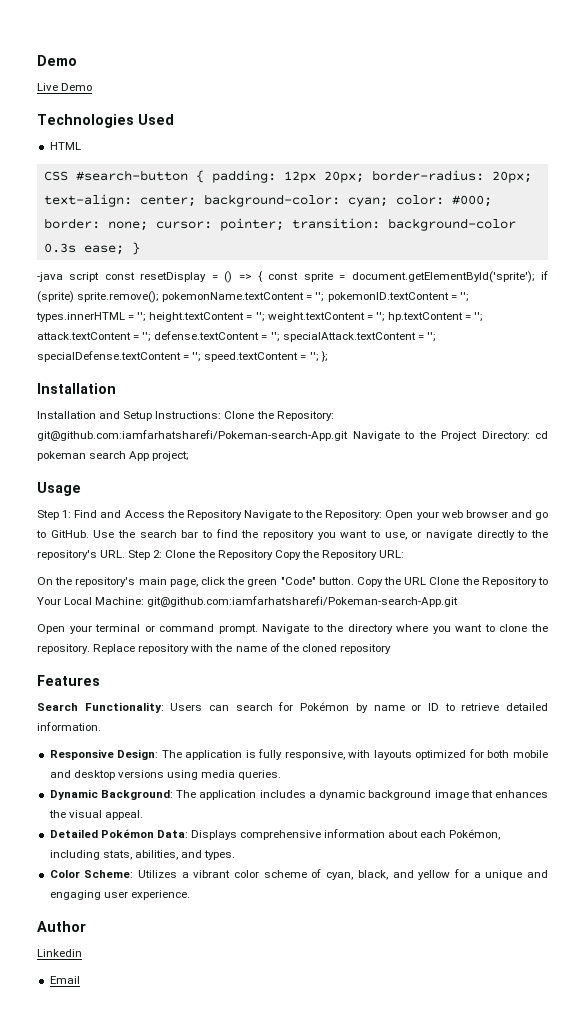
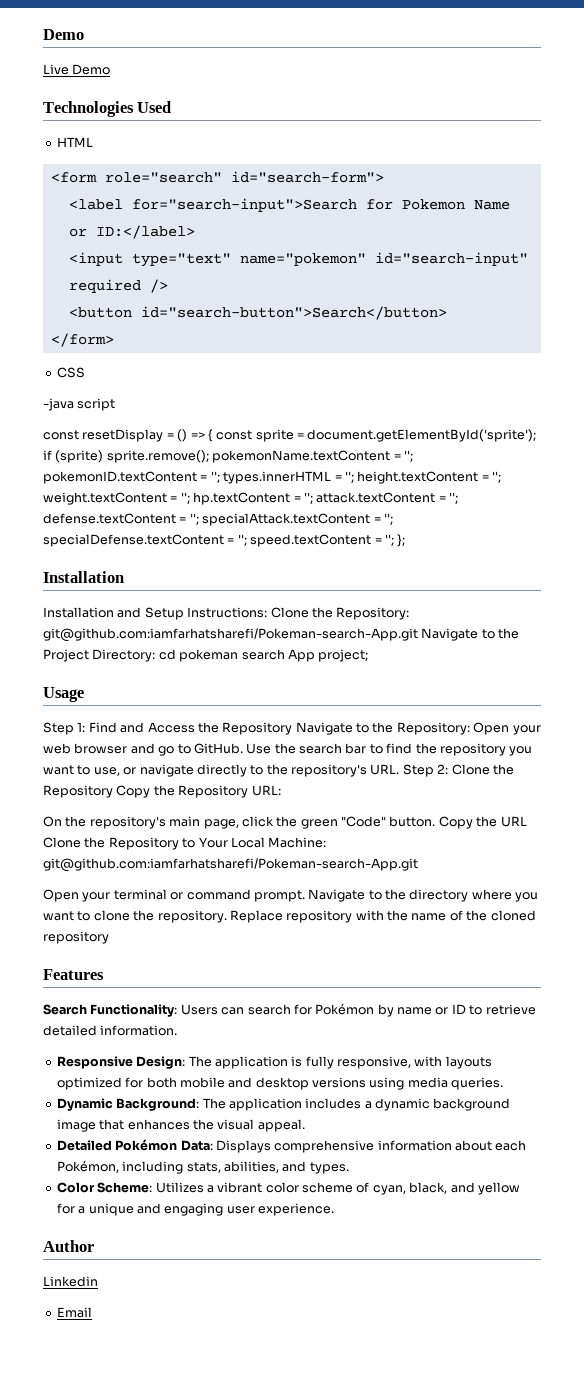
- CSS #search-button { padding: 12px 20px; border-radius: 20px; text-align: center; background-color: cyan; color: #000; border: none; cursor: pointer; transition: background-color 0.3s ease; }
+ <form role="search" id="search-form">
+ <label for="search-input">Search for Pokemon Name or ID:</label>
+ <input type="text" name="pokemon" id="search-input" required />
+ <button id="search-button">Search</button>
+ </form>
+ CSS
- -java script const resetDisplay = () => { const sprite = document.getElementById('sprite'); if (sprite) sprite.remove(); pokemonName.textContent = ''; pokemonID.textContent = ''; types.innerHTML = ''; height.textContent = ''; weight.textContent = ''; hp.textContent = ''; attack.textContent = ''; defense.textContent = ''; specialAttack.textContent = ''; specialDefense.textContent = ''; speed.textContent = ''; };
+ -java script
+ const resetDisplay = () => { const sprite = document.getElementById('sprite'); if (sprite) sprite.remove(); pokemonName.textContent = ''; pokemonID.textContent = ''; types.innerHTML = ''; height.textContent = ''; weight.textContent = ''; hp.textContent = ''; attack.textContent = ''; defense.textContent = ''; specialAttack.textContent = ''; specialDefense.textContent = ''; speed.textContent = ''; };

